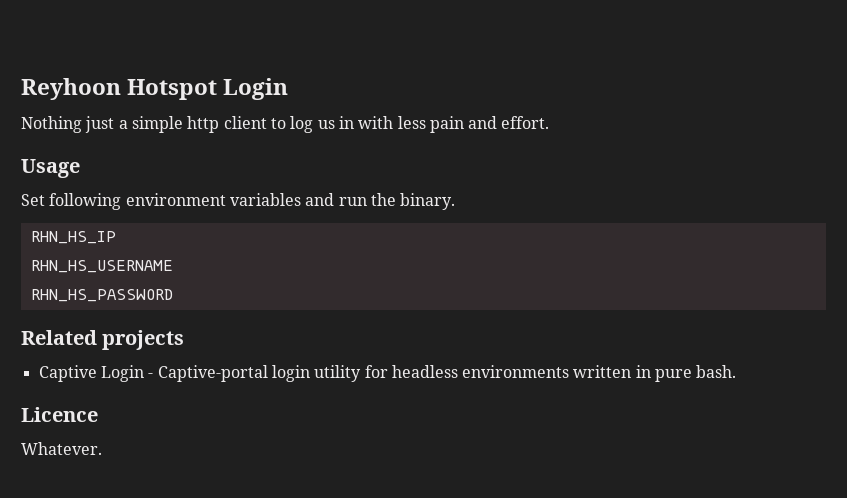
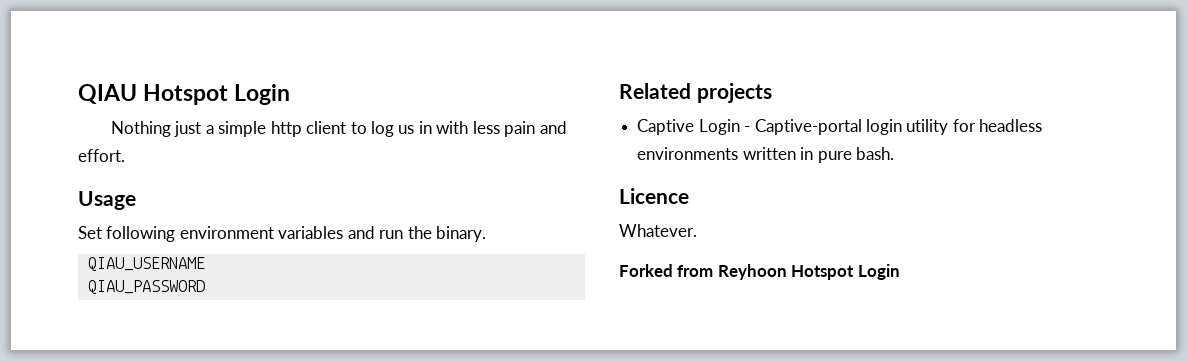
- Reyhoon Hotspot Login
+ QIAU Hotspot Login
- RHN_HS_IP
- RHN_HS_USERNAME
- RHN_HS_PASSWORD
+ QIAU_USERNAME
+ QIAU_PASSWORD
+ Forked from Reyhoon Hotspot Login

